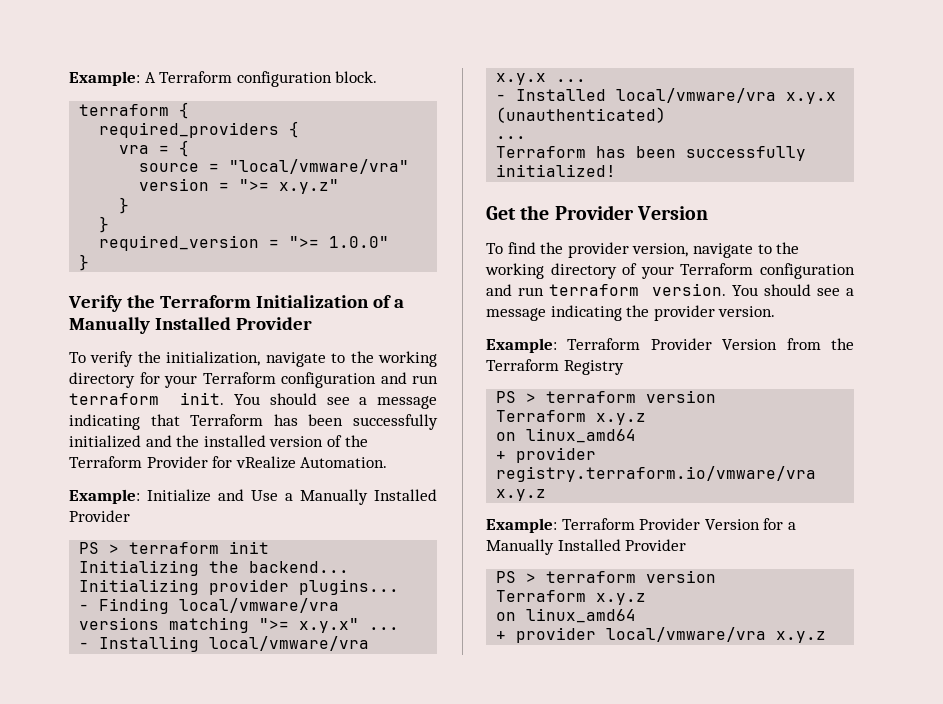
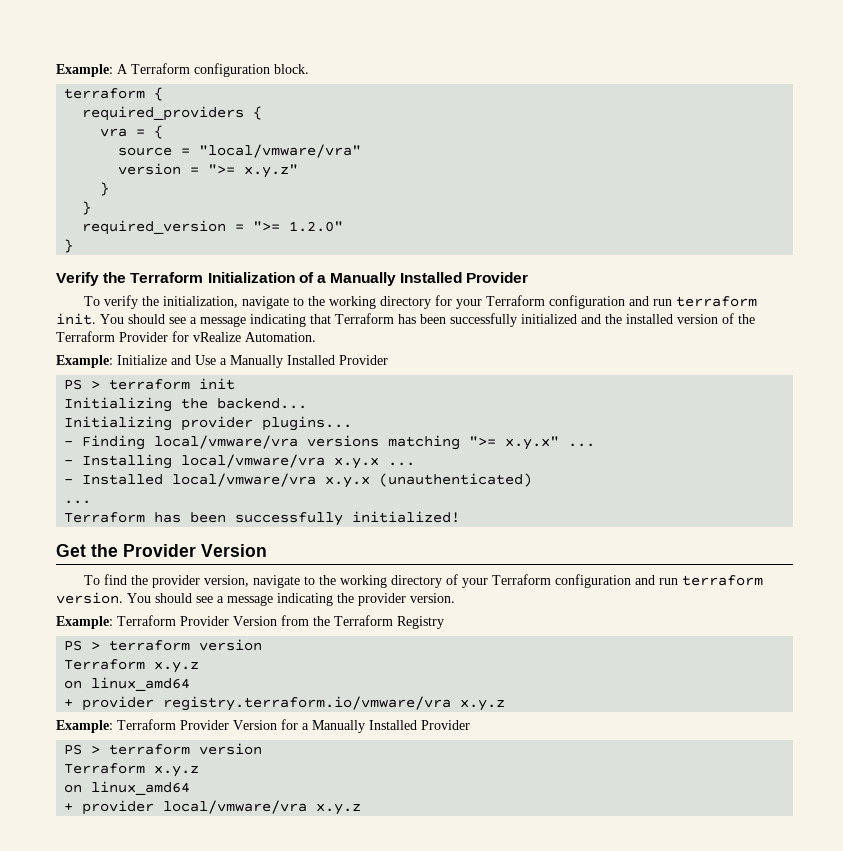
- required_version = ">= 1.0.0"
+ required_version = ">= 1.2.0"

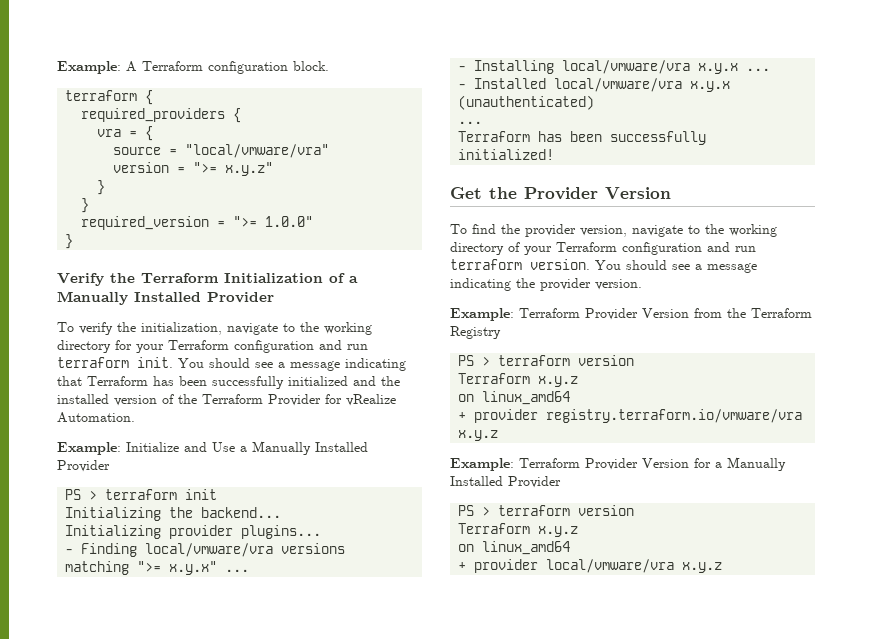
- required_version = ">= 1.2.0"
+ required_version = ">= 1.0.0"

